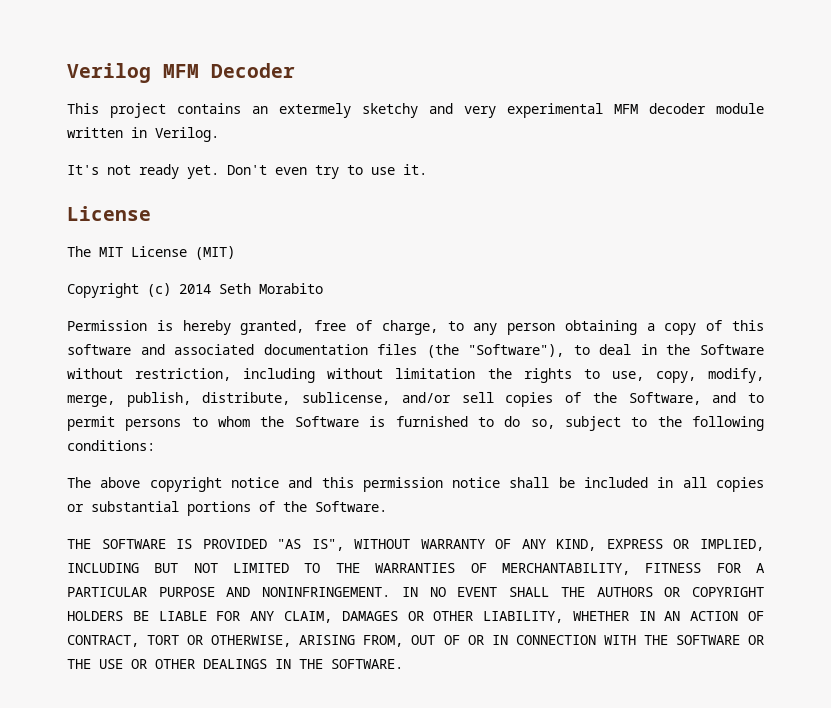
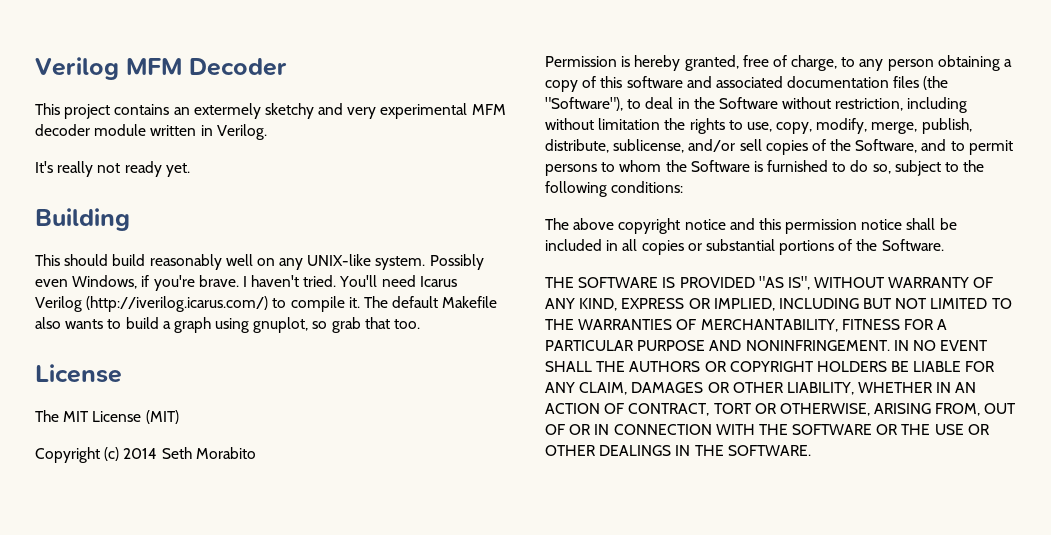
- It's not ready yet. Don't even try to use it.
+ It's really not ready yet.
+ Building
+ This should build reasonably well on any UNIX-like system. Possibly even Windows, if you're brave. I haven't tried. You'll need Icarus Verilog (http://iverilog.icarus.com/) to compile it. The default Makefile also wants to build a graph using gnuplot, so grab that too.

